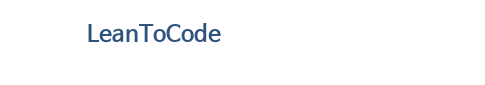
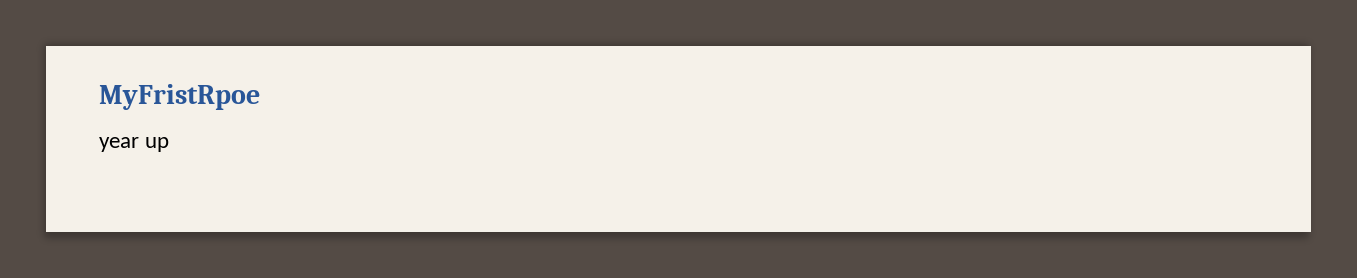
- LeanToCode
+ MyFristRpoe
+ year up

